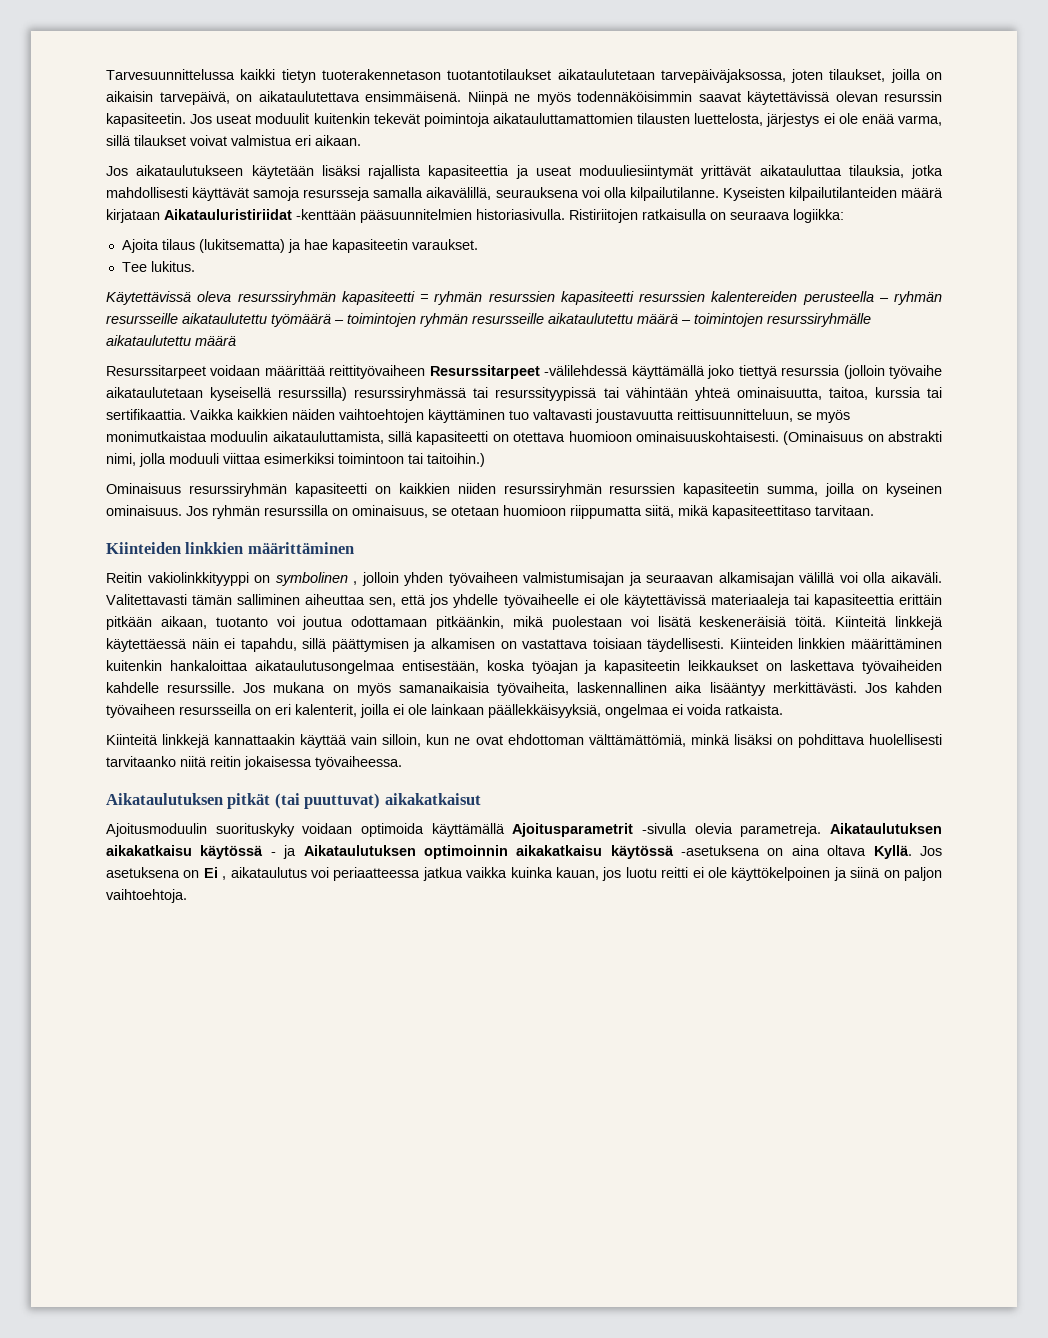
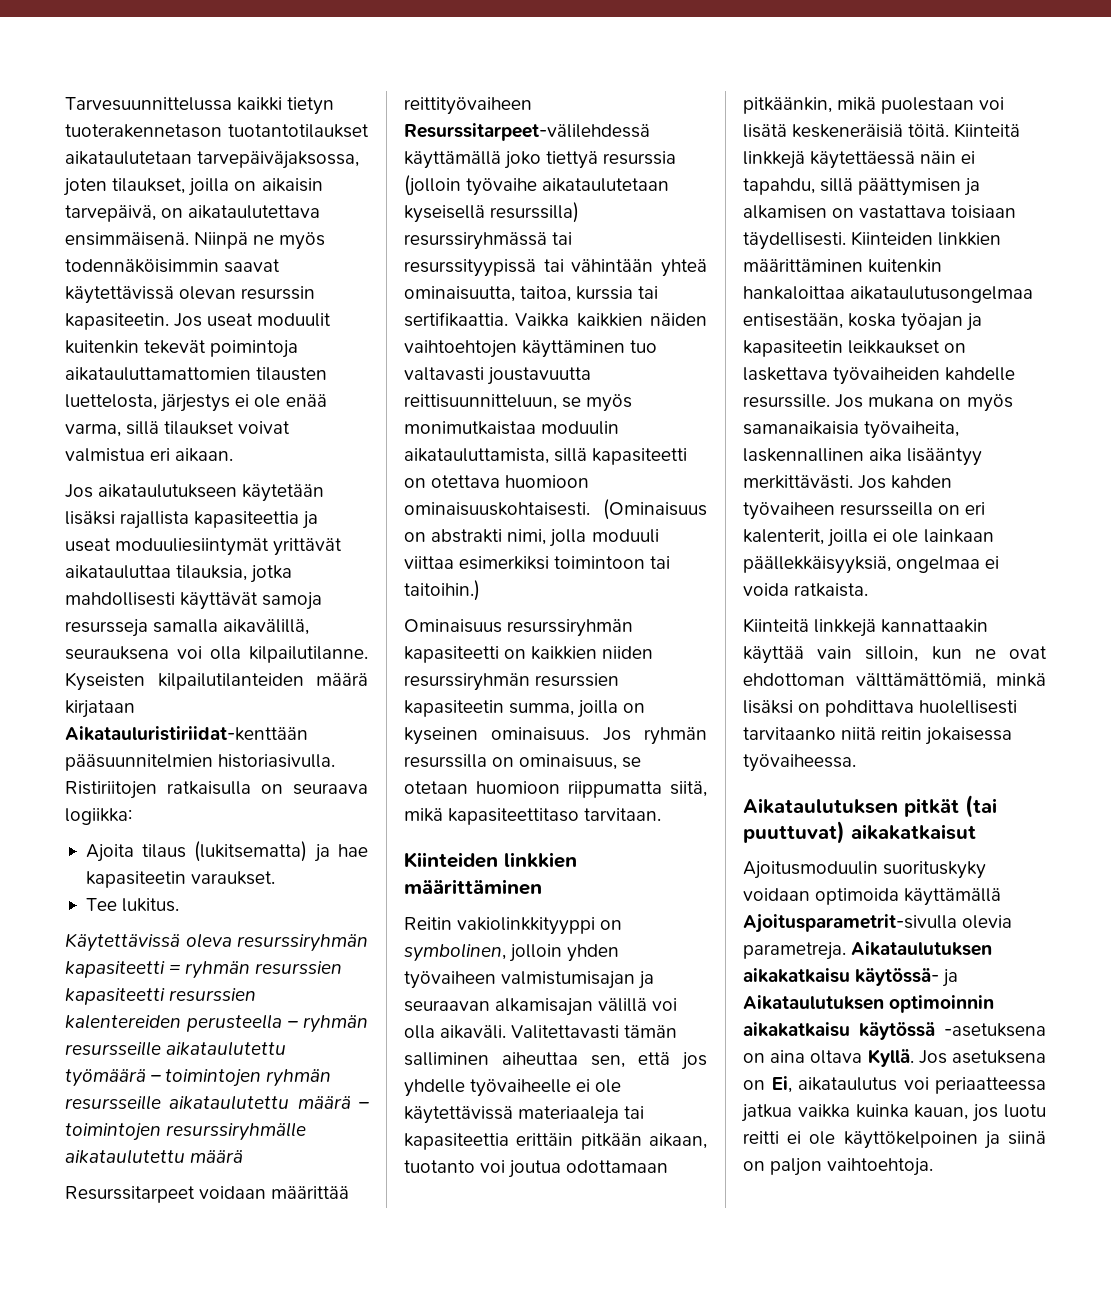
- Kyseisten kilpailutilanteiden määrä kirjataan Aikatauluristiriidat -kenttään pääsuunnitelmien historiasivulla.
+ Kyseisten kilpailutilanteiden määrä kirjataan Aikatauluristiriidat-kenttään pääsuunnitelmien historiasivulla.
- Resurssitarpeet voidaan määrittää reittityövaiheen Resurssitarpeet -välilehdessä käyttämällä joko tiettyä resurssia (jolloin työvaihe aikataulutetaan kyseisellä resurssilla) resurssiryhmässä tai resurssityypissä tai vähintään yhteä ominaisuutta, taitoa, kurssia tai sertifikaattia.
+ Resurssitarpeet voidaan määrittää reittityövaiheen Resurssitarpeet-välilehdessä käyttämällä joko tiettyä resurssia (jolloin työvaihe aikataulutetaan kyseisellä resurssilla) resurssiryhmässä tai resurssityypissä tai vähintään yhteä ominaisuutta, taitoa, kurssia tai sertifikaattia.
- Reitin vakiolinkkityyppi on symbolinen , jolloin yhden työvaiheen valmistumisajan ja seuraavan alkamisajan välillä voi olla aikaväli.
+ Reitin vakiolinkkityyppi on symbolinen, jolloin yhden työvaiheen valmistumisajan ja seuraavan alkamisajan välillä voi olla aikaväli.
- Ajoitusmoduulin suorituskyky voidaan optimoida käyttämällä Ajoitusparametrit -sivulla olevia parametreja.
+ Ajoitusmoduulin suorituskyky voidaan optimoida käyttämällä Ajoitusparametrit-sivulla olevia parametreja.
- Aikataulutuksen aikakatkaisu käytössä - ja Aikataulutuksen optimoinnin aikakatkaisu käytössä -asetuksena on aina oltava Kyllä.
+ Aikataulutuksen aikakatkaisu käytössä- ja Aikataulutuksen optimoinnin aikakatkaisu käytössä -asetuksena on aina oltava Kyllä.
- Jos asetuksena on Ei , aikataulutus voi periaatteessa jatkua vaikka kuinka kauan, jos luotu reitti ei ole käyttökelpoinen ja siinä on paljon vaihtoehtoja.
+ Jos asetuksena on Ei, aikataulutus voi periaatteessa jatkua vaikka kuinka kauan, jos luotu reitti ei ole käyttökelpoinen ja siinä on paljon vaihtoehtoja.

